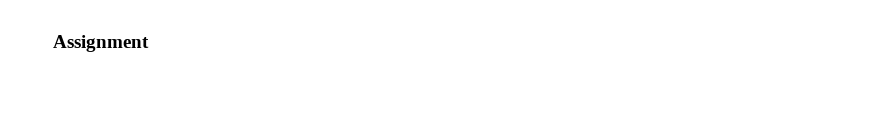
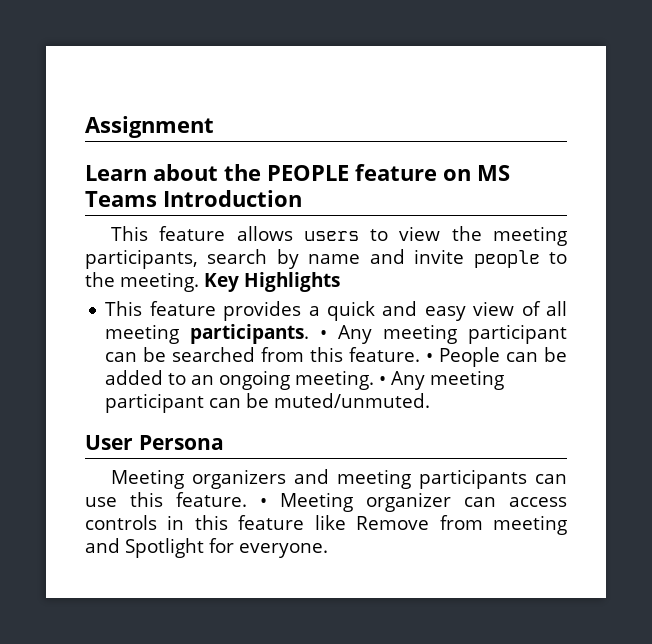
+ Learn about the PEOPLE feature on MS Teams Introduction
+ This feature allows users to view the meeting participants, search by name and invite people to the meeting. Key Highlights
+ This feature provides a quick and easy view of all meeting participants. • Any meeting participant can be searched from this feature. • People can be added to an ongoing meeting. • Any meeting participant can be muted/unmuted.
+ User Persona
+ Meeting organizers and meeting participants can use this feature. • Meeting organizer can access controls in this feature like Remove from meeting and Spotlight for everyone.

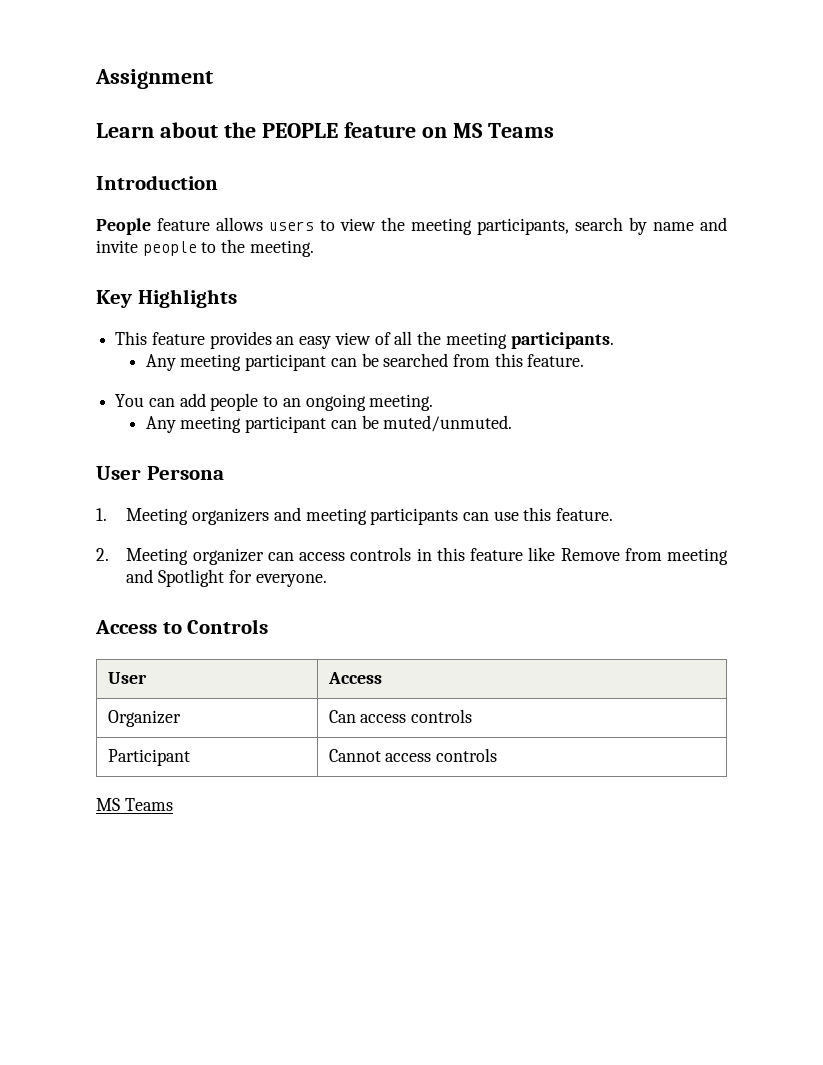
- Learn about the PEOPLE feature on MS Teams Introduction
+ Learn about the PEOPLE feature on MS Teams
+ Introduction
- This feature allows users to view the meeting participants, search by name and invite people to the meeting. Key Highlights
+ People feature allows users to view the meeting participants, search by name and invite people to the meeting.
+ Key Highlights
- This feature provides a quick and easy view of all meeting participants. • Any meeting participant can be searched from this feature. • People can be added to an ongoing meeting. • Any meeting participant can be muted/unmuted.
+ This feature provides an easy view of all the meeting participants.
+ Any meeting participant can be searched from this feature.
+ You can add people to an ongoing meeting.
+ Any meeting participant can be muted/unmuted.
- Meeting organizers and meeting participants can use this feature. • Meeting organizer can access controls in this feature like Remove from meeting and Spotlight for everyone.
+ 1. Meeting organizers and meeting participants can use this feature.
+ 2. Meeting organizer can access controls in this feature like Remove from meeting and Spotlight for everyone.
+ Access to Controls
+ User | Access
+ Organizer | Can access controls
+ Participant | Cannot access controls
+ MS Teams

